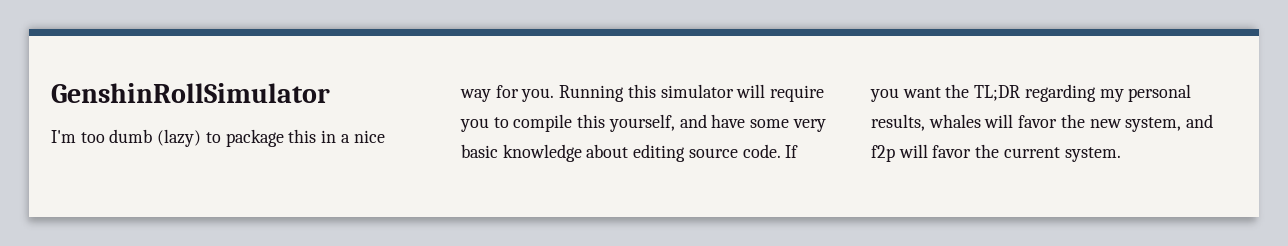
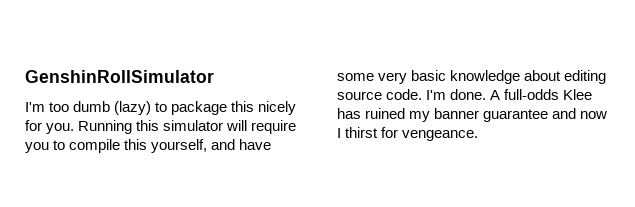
- I'm too dumb (lazy) to package this in a nice way for you.
+ I'm too dumb (lazy) to package this nicely for you.
- If you want the TL;DR regarding my personal results, whales will favor the new system, and f2p will favor the current system.
+ I'm done. A full-odds Klee has ruined my banner guarantee and now I thirst for vengeance.

